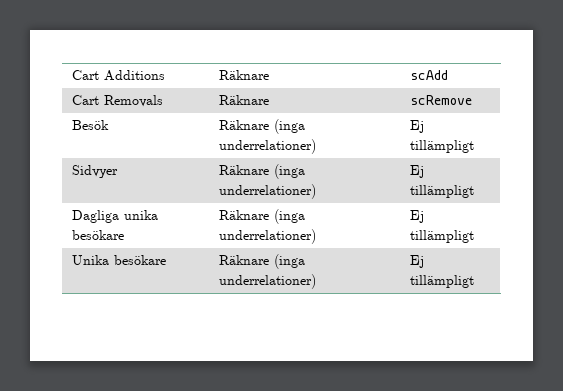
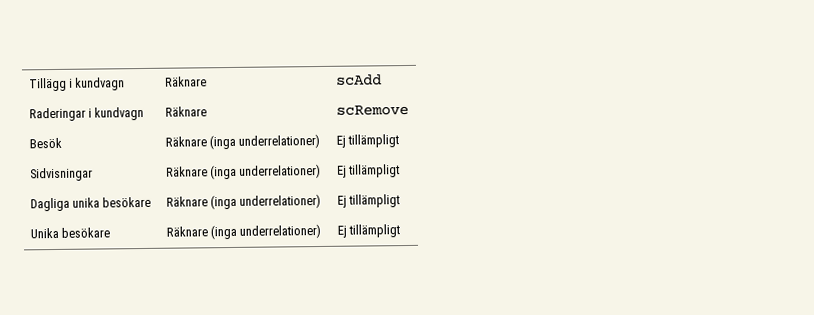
- Cart Additions | Räknare | scAdd
+ Tillägg i kundvagn | Räknare | scAdd
- Cart Removals | Räknare | scRemove
+ Raderingar i kundvagn | Räknare | scRemove
- Sidvyer | Räknare (inga underrelationer) | Ej tillämpligt
+ Sidvisningar | Räknare (inga underrelationer) | Ej tillämpligt

